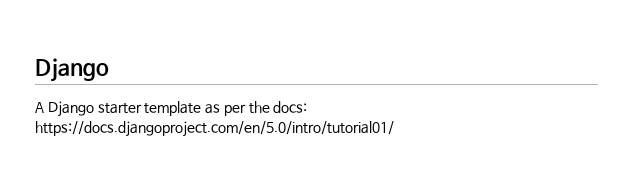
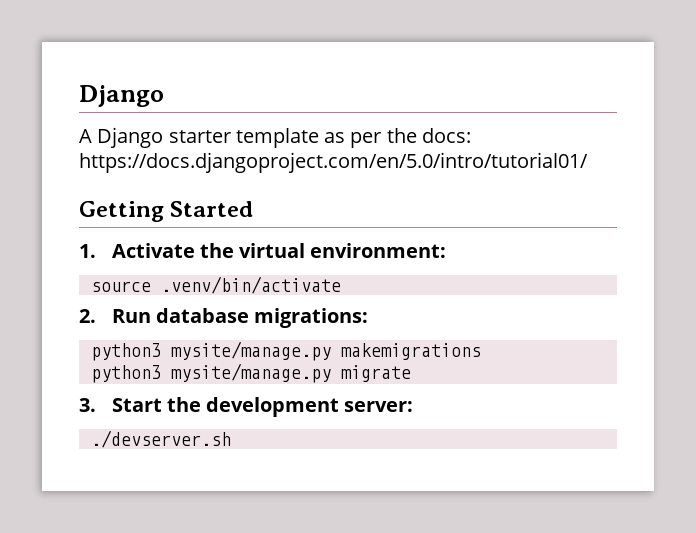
+ Getting Started
+ 1. Activate the virtual environment:
+ source .venv/bin/activate
+ 2. Run database migrations:
+ python3 mysite/manage.py makemigrations
+ python3 mysite/manage.py migrate
+ 3. Start the development server:
+ ./devserver.sh

